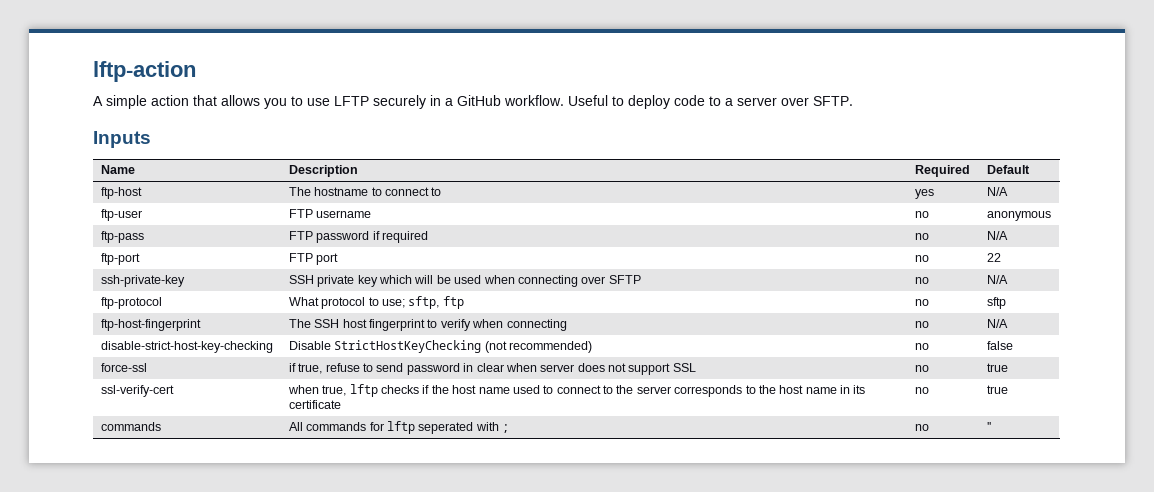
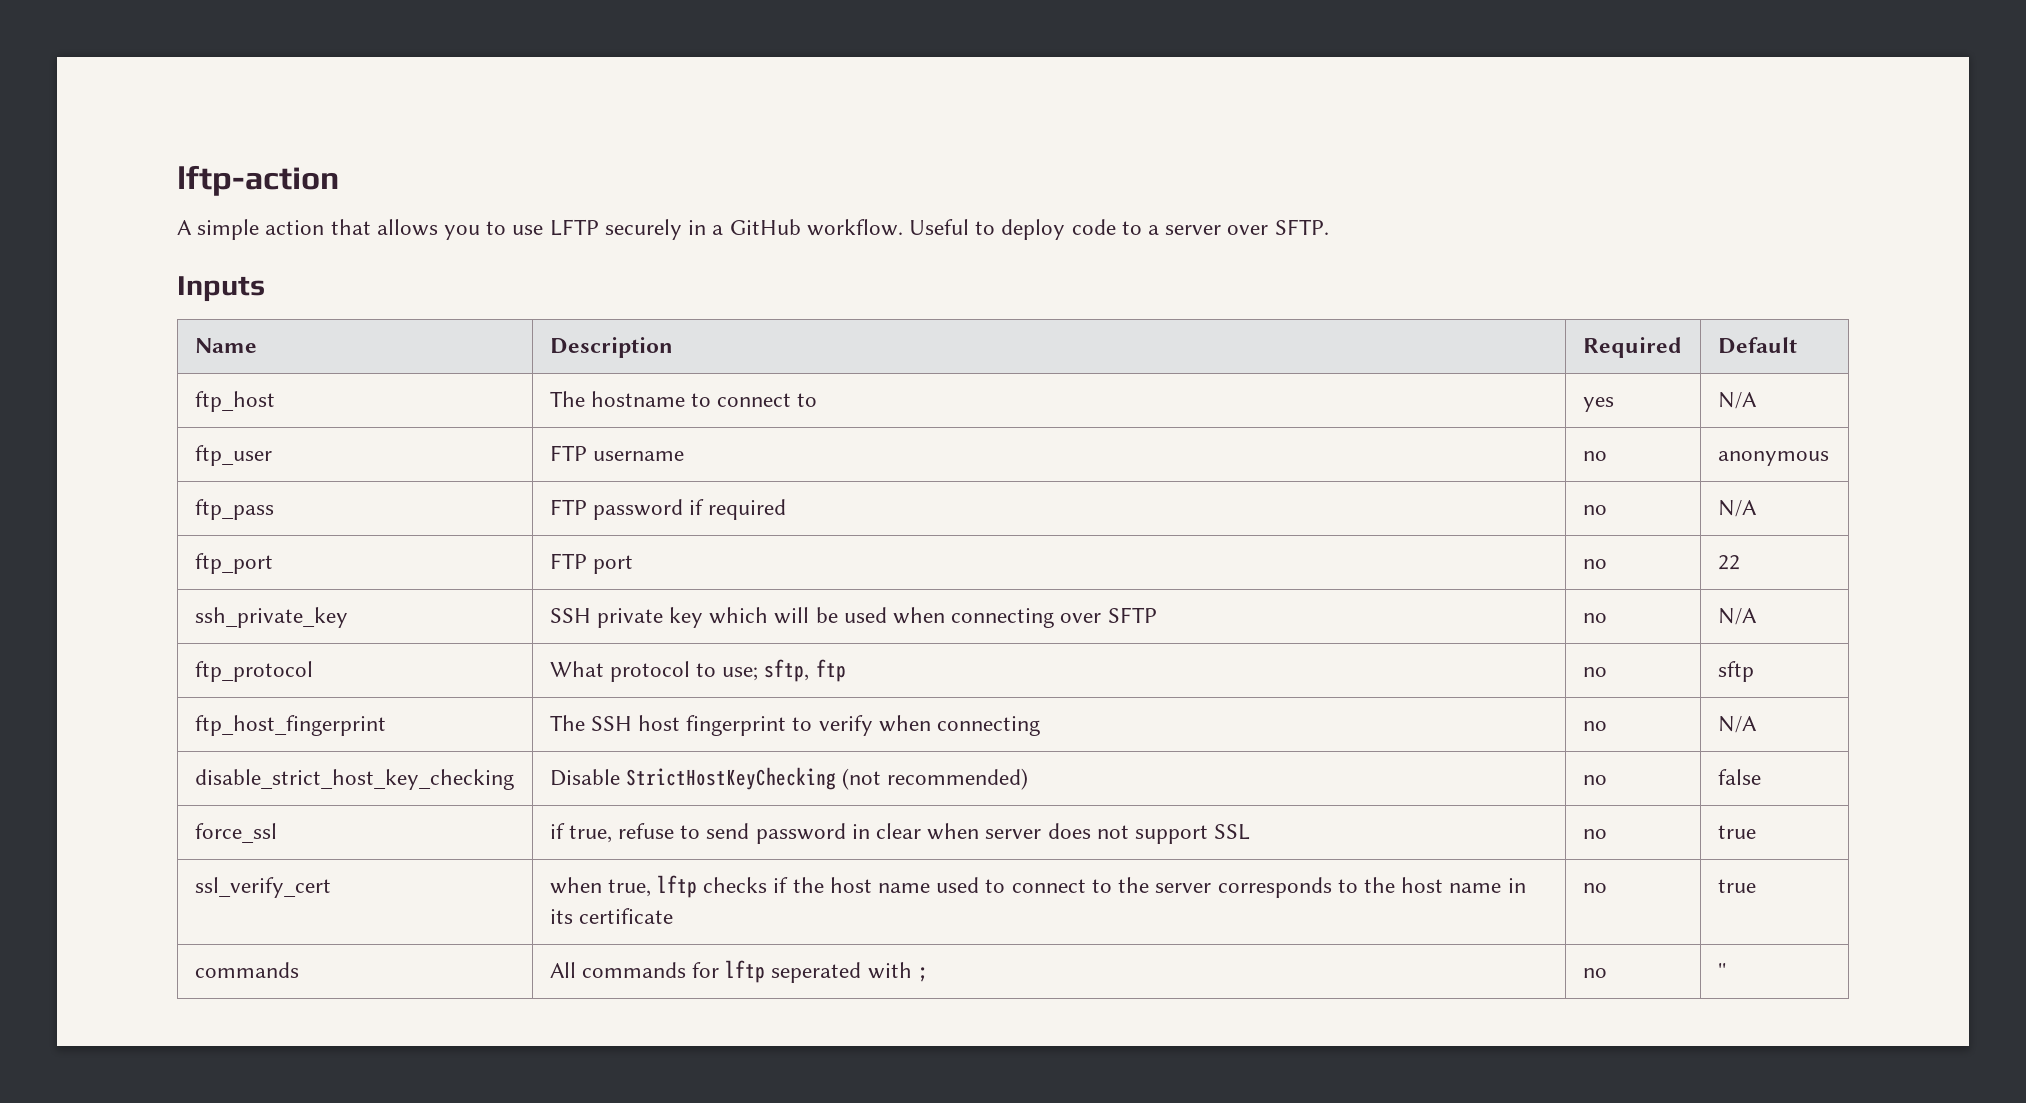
- ftp-host | The hostname to connect to | yes | N/A
+ ftp_host | The hostname to connect to | yes | N/A
- ftp-user | FTP username | no | anonymous
+ ftp_user | FTP username | no | anonymous
- ftp-pass | FTP password if required | no | N/A
+ ftp_pass | FTP password if required | no | N/A
- ftp-port | FTP port | no | 22
+ ftp_port | FTP port | no | 22
- ssh-private-key | SSH private key which will be used when connecting over SFTP | no | N/A
+ ssh_private_key | SSH private key which will be used when connecting over SFTP | no | N/A
- ftp-protocol | What protocol to use; sftp, ftp | no | sftp
+ ftp_protocol | What protocol to use; sftp, ftp | no | sftp
- ftp-host-fingerprint | The SSH host fingerprint to verify when connecting | no | N/A
+ ftp_host_fingerprint | The SSH host fingerprint to verify when connecting | no | N/A
- disable-strict-host-key-checking | Disable StrictHostKeyChecking (not recommended) | no | false
+ disable_strict_host_key_checking | Disable StrictHostKeyChecking (not recommended) | no | false
- force-ssl | if true, refuse to send password in clear when server does not support SSL | no | true
+ force_ssl | if true, refuse to send password in clear when server does not support SSL | no | true
- ssl-verify-cert | when true, lftp checks if the host name used to connect to the server corresponds to the host name in its certificate | no | true
+ ssl_verify_cert | when true, lftp checks if the host name used to connect to the server corresponds to the host name in its certificate | no | true

